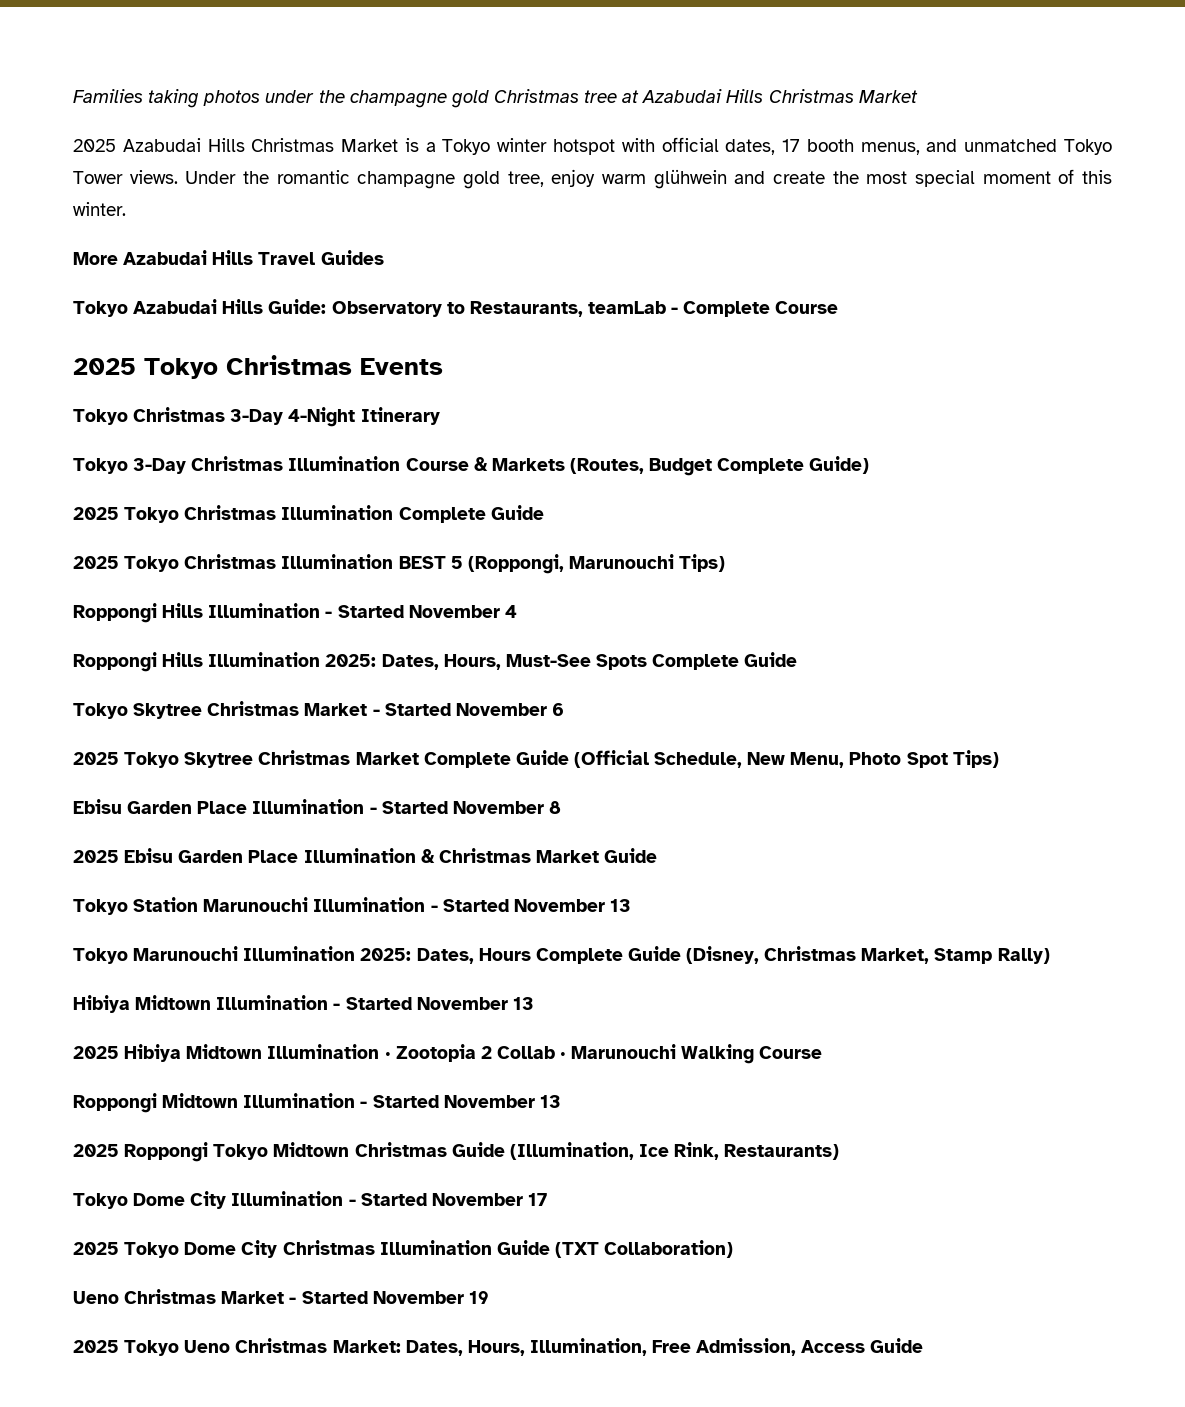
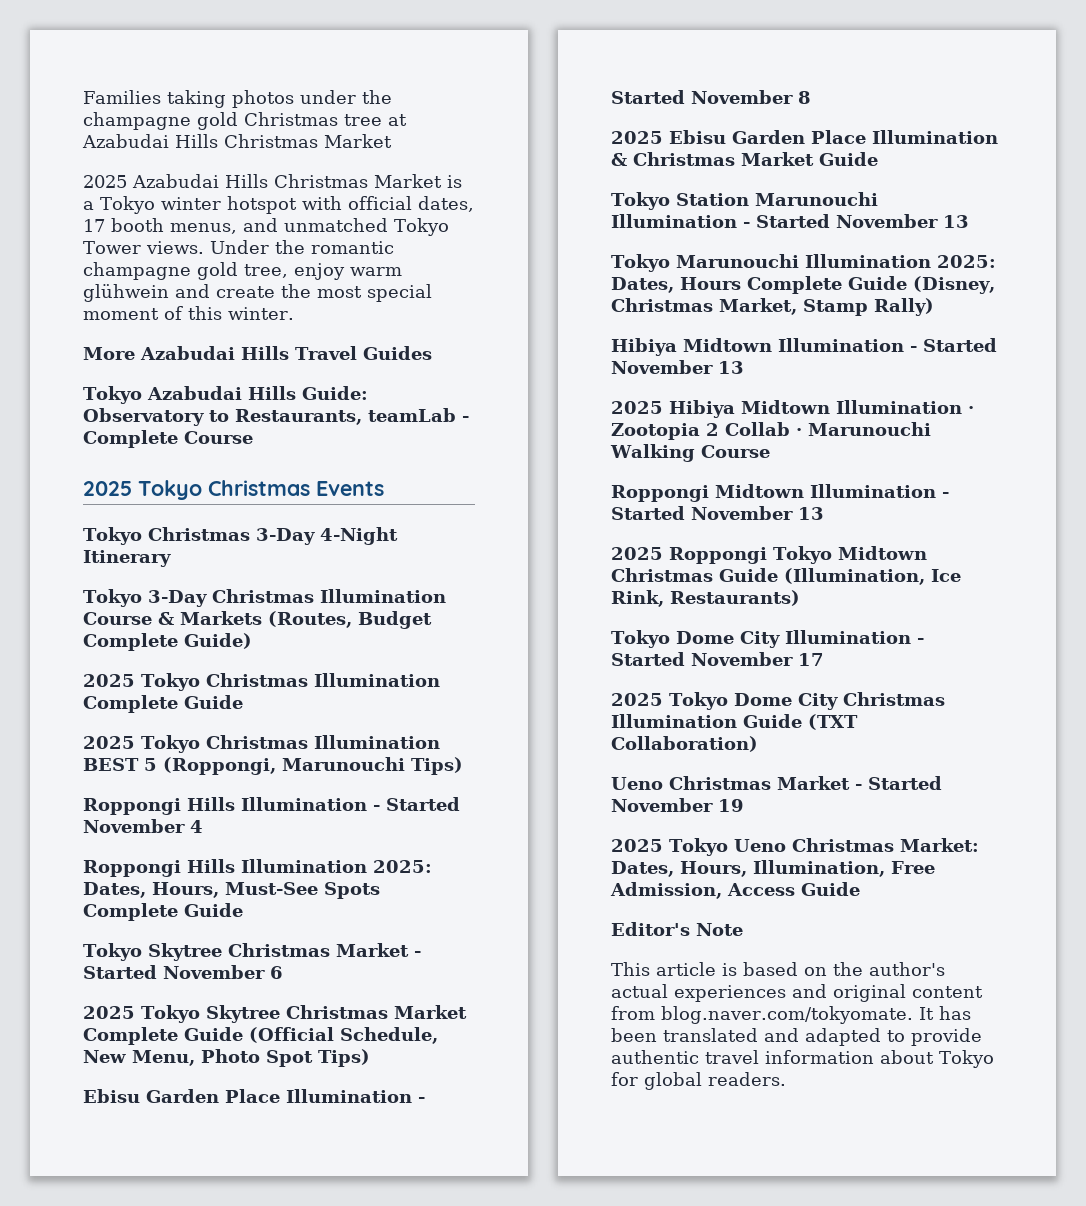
+ Editor's Note
+ This article is based on the author's actual experiences and original content from blog.naver.com/tokyomate. It has been translated and adapted to provide authentic travel information about Tokyo for global readers.

